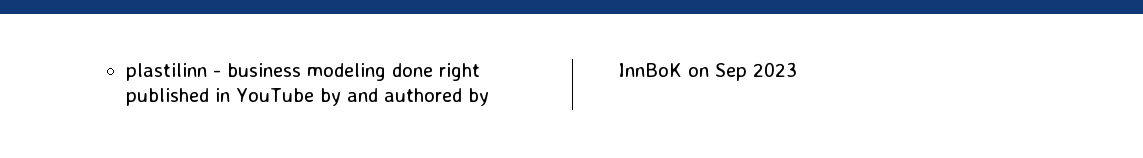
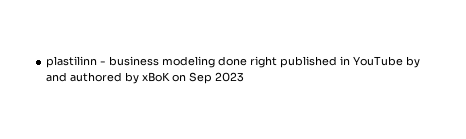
- plastilinn - business modeling done right published in YouTube by and authored by InnBoK on Sep 2023
+ plastilinn - business modeling done right published in YouTube by and authored by xBoK on Sep 2023

